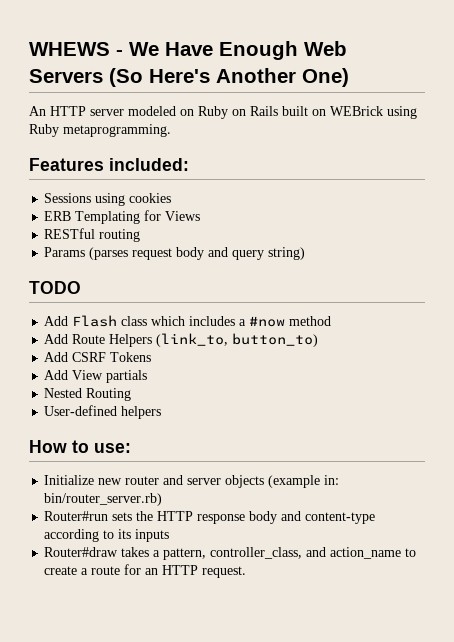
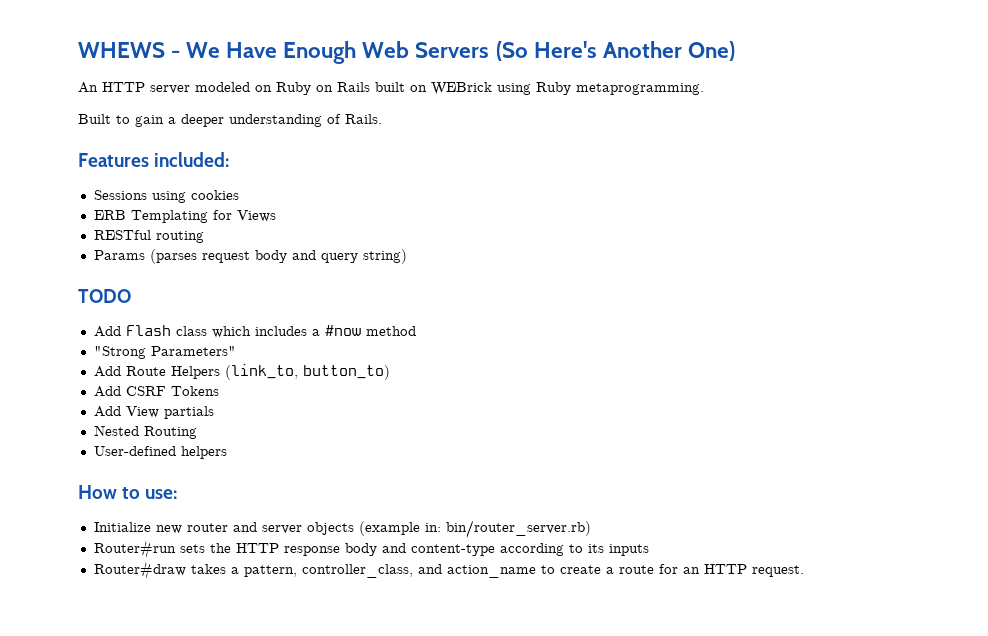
+ Built to gain a deeper understanding of Rails.
+ "Strong Parameters"

